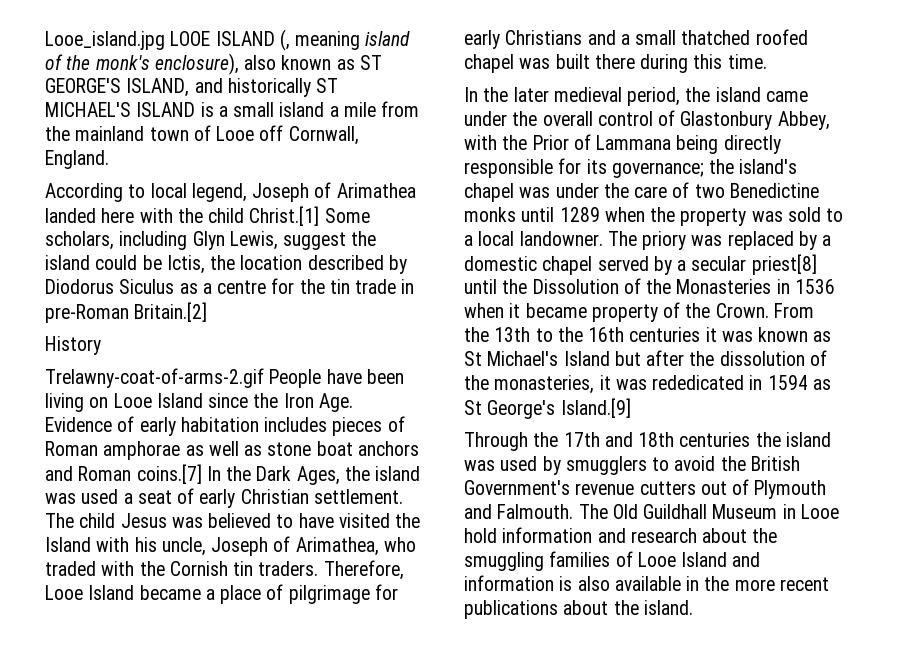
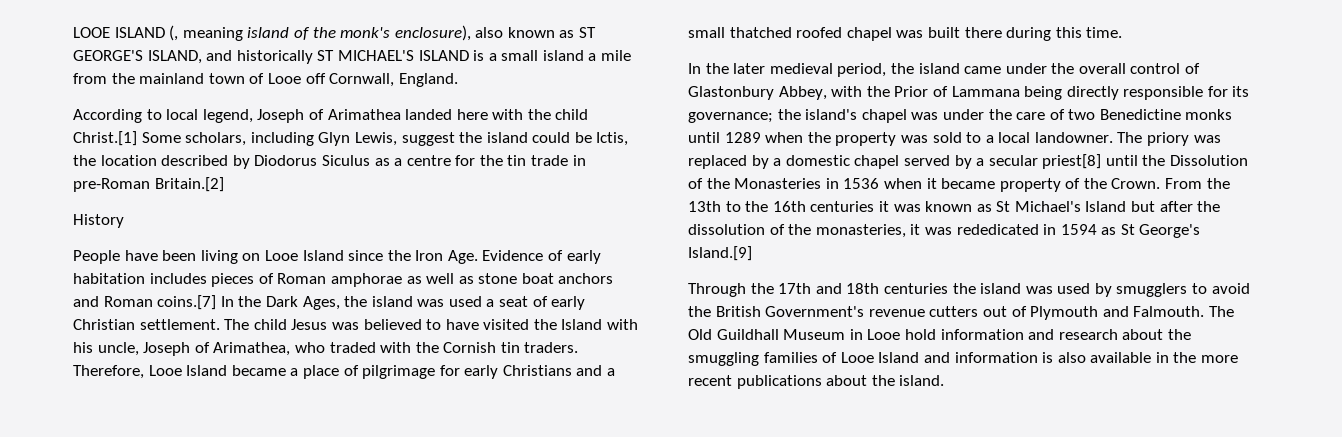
- Looe_island.jpg LOOE ISLAND (, meaning island of the monk's enclosure), also known as ST GEORGE'S ISLAND, and historically ST MICHAEL'S ISLAND is a small island a mile from the mainland town of Looe off Cornwall, England.
+ LOOE ISLAND (, meaning island of the monk's enclosure), also known as ST GEORGE'S ISLAND, and historically ST MICHAEL'S ISLAND is a small island a mile from the mainland town of Looe off Cornwall, England.
- Trelawny-coat-of-arms-2.gif People have been living on Looe Island since the Iron Age. Evidence of early habitation includes pieces of Roman amphorae as well as stone boat anchors and Roman coins.[7] In the Dark Ages, the island was used a seat of early Christian settlement.
+ People have been living on Looe Island since the Iron Age. Evidence of early habitation includes pieces of Roman amphorae as well as stone boat anchors and Roman coins.[7] In the Dark Ages, the island was used a seat of early Christian settlement.

